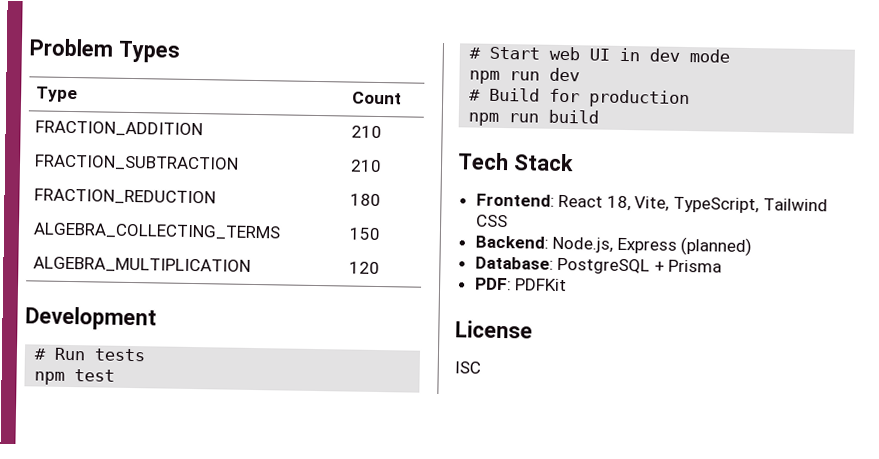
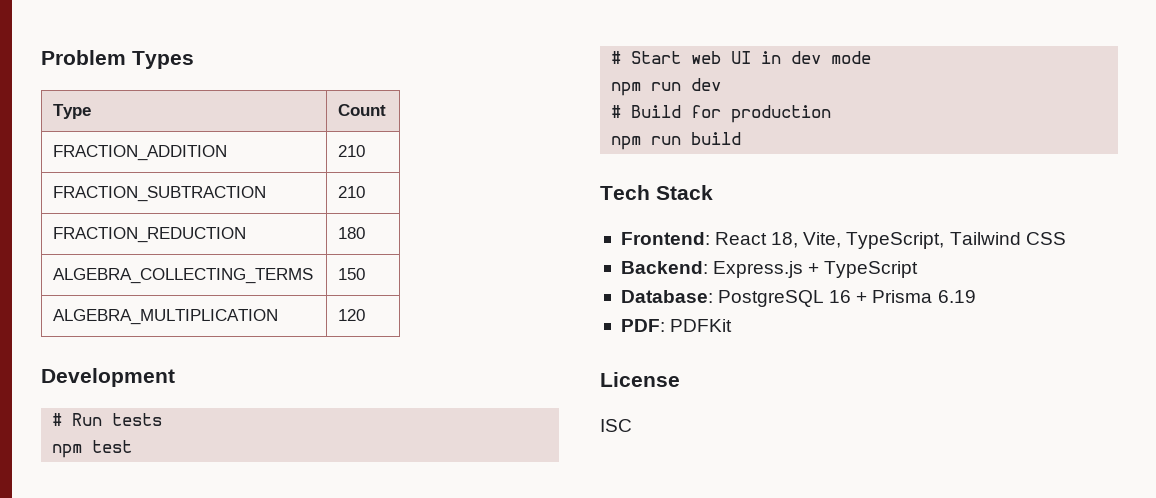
- Backend: Node.js, Express (planned)
+ Backend: Express.js + TypeScript
- Database: PostgreSQL + Prisma
+ Database: PostgreSQL 16 + Prisma 6.19

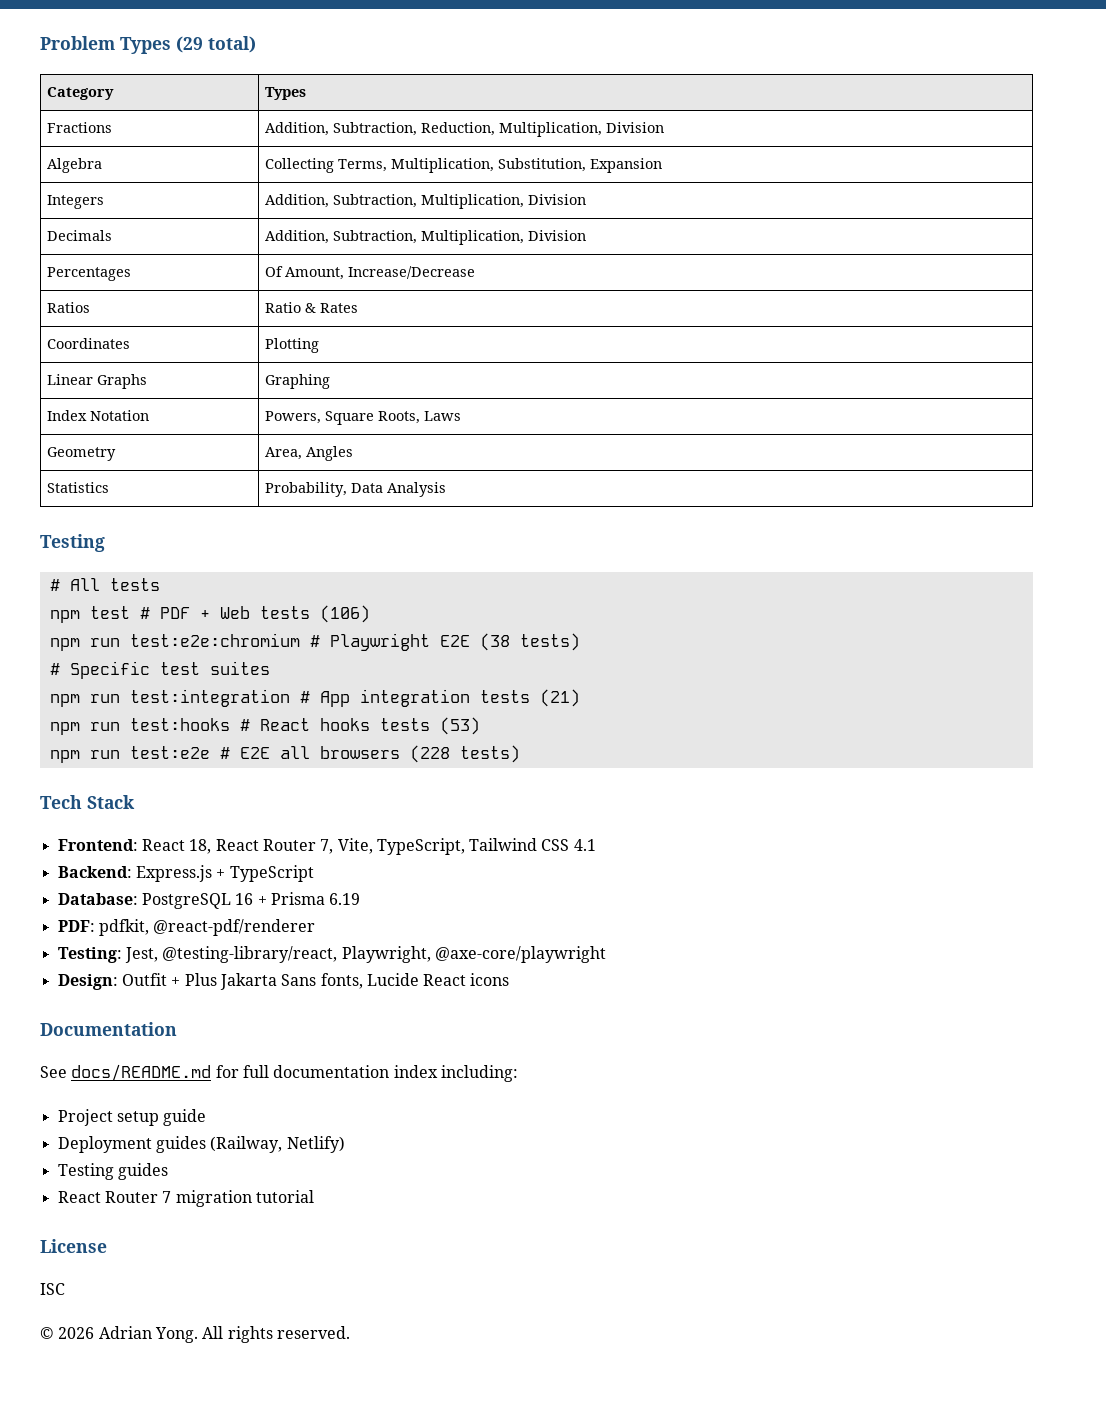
- Problem Types
- Type | Count
- FRACTION_ADDITION | 210
- FRACTION_SUBTRACTION | 210
- FRACTION_REDUCTION | 180
- ALGEBRA_COLLECTING_TERMS | 150
- ALGEBRA_MULTIPLICATION | 120
- Development
- # Run tests
+ Problem Types (29 total)
+ Category | Types
+ Fractions | Addition, Subtraction, Reduction, Multiplication, Division
+ Algebra | Collecting Terms, Multiplication, Substitution, Expansion
+ Integers | Addition, Subtraction, Multiplication, Division
+ Decimals | Addition, Subtraction, Multiplication, Division
+ Percentages | Of Amount, Increase/Decrease
+ Ratios | Ratio & Rates
+ Coordinates | Plotting
+ Linear Graphs | Graphing
+ Index Notation | Powers, Square Roots, Laws
+ Geometry | Area, Angles
+ Statistics | Probability, Data Analysis
+ Testing
+ # All tests
- npm test
- # Start web UI in dev mode
- npm run dev
- # Build for production
- npm run build
+ npm test # PDF + Web tests (106)
+ npm run test:e2e:chromium # Playwright E2E (38 tests)
+ # Specific test suites
+ npm run test:integration # App integration tests (21)
+ npm run test:hooks # React hooks tests (53)
+ npm run test:e2e # E2E all browsers (228 tests)
- Frontend: React 18, Vite, TypeScript, Tailwind CSS
+ Frontend: React 18, React Router 7, Vite, TypeScript, Tailwind CSS 4.1
- PDF: PDFKit
+ PDF: pdfkit, @react-pdf/renderer
+ Testing: Jest, @testing-library/react, Playwright, @axe-core/playwright
+ Design: Outfit + Plus Jakarta Sans fonts, Lucide React icons
+ Documentation
+ See docs/README.md for full documentation index including:
+ Project setup guide
+ Deployment guides (Railway, Netlify)
+ Testing guides
+ React Router 7 migration tutorial
  License
  ISC
+ © 2026 Adrian Yong. All rights reserved.

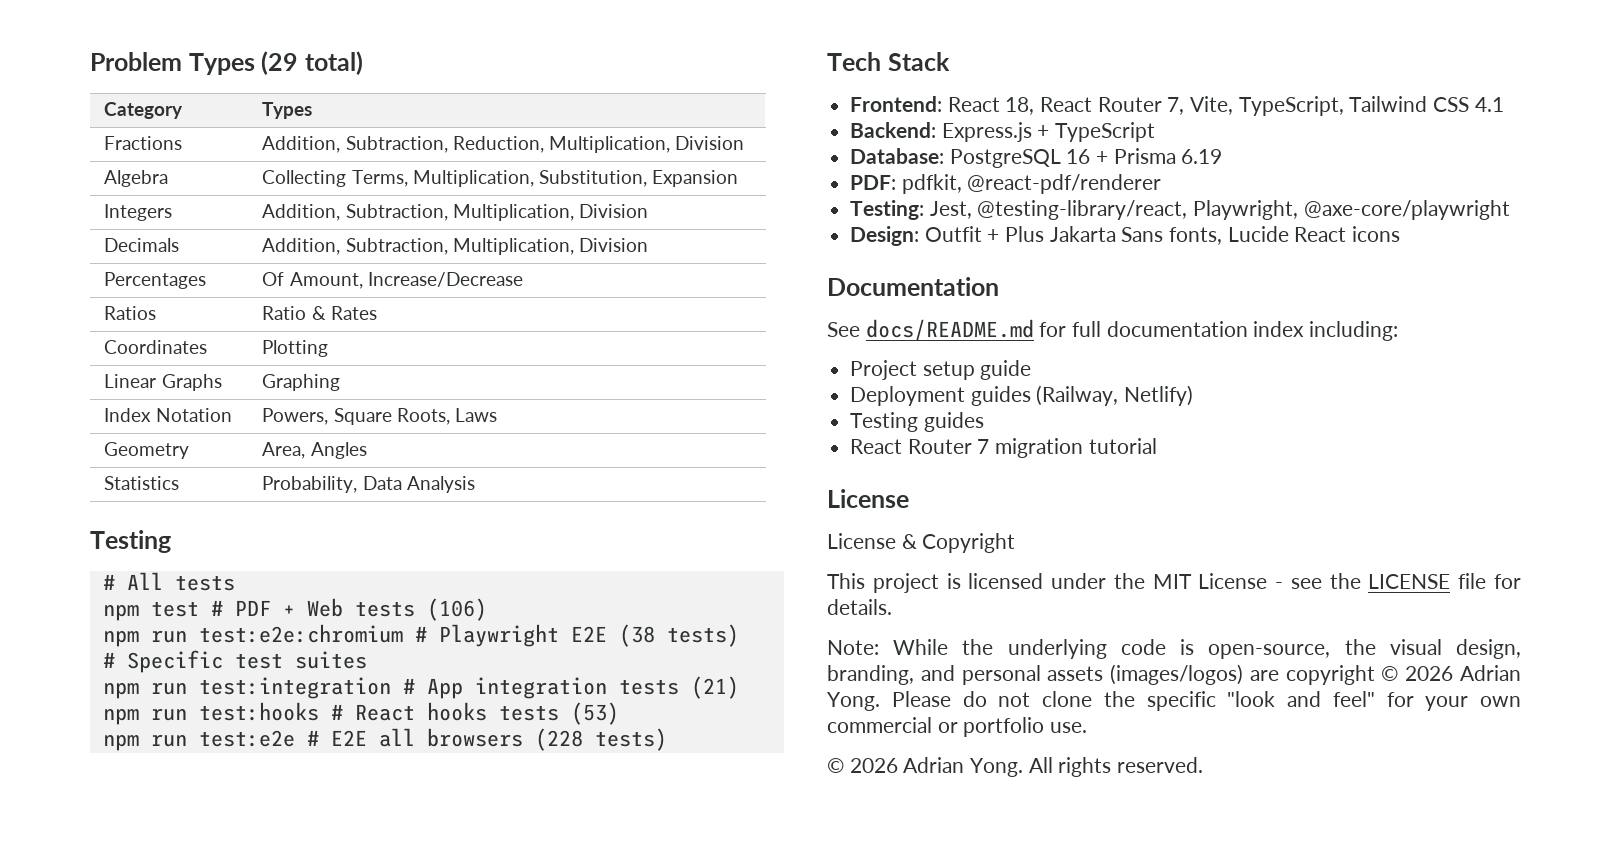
- ISC
+ License & Copyright
+ This project is licensed under the MIT License - see the LICENSE file for details.
+ Note: While the underlying code is open-source, the visual design, branding, and personal assets (images/logos) are copyright © 2026 Adrian Yong. Please do not clone the specific "look and feel" for your own commercial or portfolio use.

